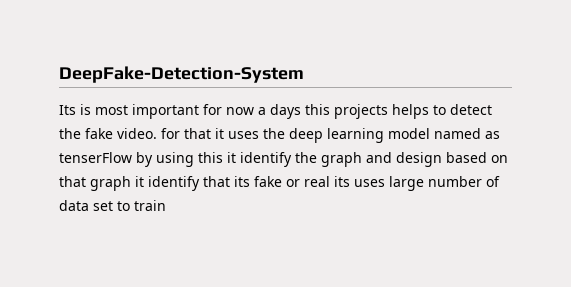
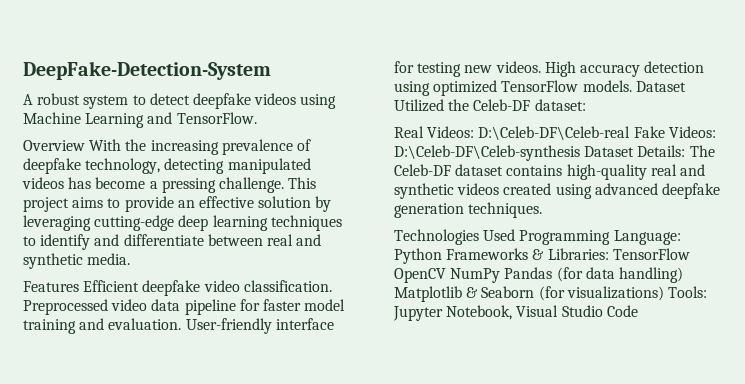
- Its is most important for now a days this projects helps to detect the fake video. for that it uses the deep learning model named as tenserFlow by using this it identify the graph and design based on that graph it identify that its fake or real its uses large number of data set to train
+ A robust system to detect deepfake videos using Machine Learning and TensorFlow.
+ Overview With the increasing prevalence of deepfake technology, detecting manipulated videos has become a pressing challenge. This project aims to provide an effective solution by leveraging cutting-edge deep learning techniques to identify and differentiate between real and synthetic media.
+ Features Efficient deepfake video classification. Preprocessed video data pipeline for faster model training and evaluation. User-friendly interface for testing new videos. High accuracy detection using optimized TensorFlow models. Dataset Utilized the Celeb-DF dataset:
+ Real Videos: D:\Celeb-DF\Celeb-real Fake Videos: D:\Celeb-DF\Celeb-synthesis Dataset Details: The Celeb-DF dataset contains high-quality real and synthetic videos created using advanced deepfake generation techniques.
+ Technologies Used Programming Language: Python Frameworks & Libraries: TensorFlow OpenCV NumPy Pandas (for data handling) Matplotlib & Seaborn (for visualizations) Tools: Jupyter Notebook, Visual Studio Code

